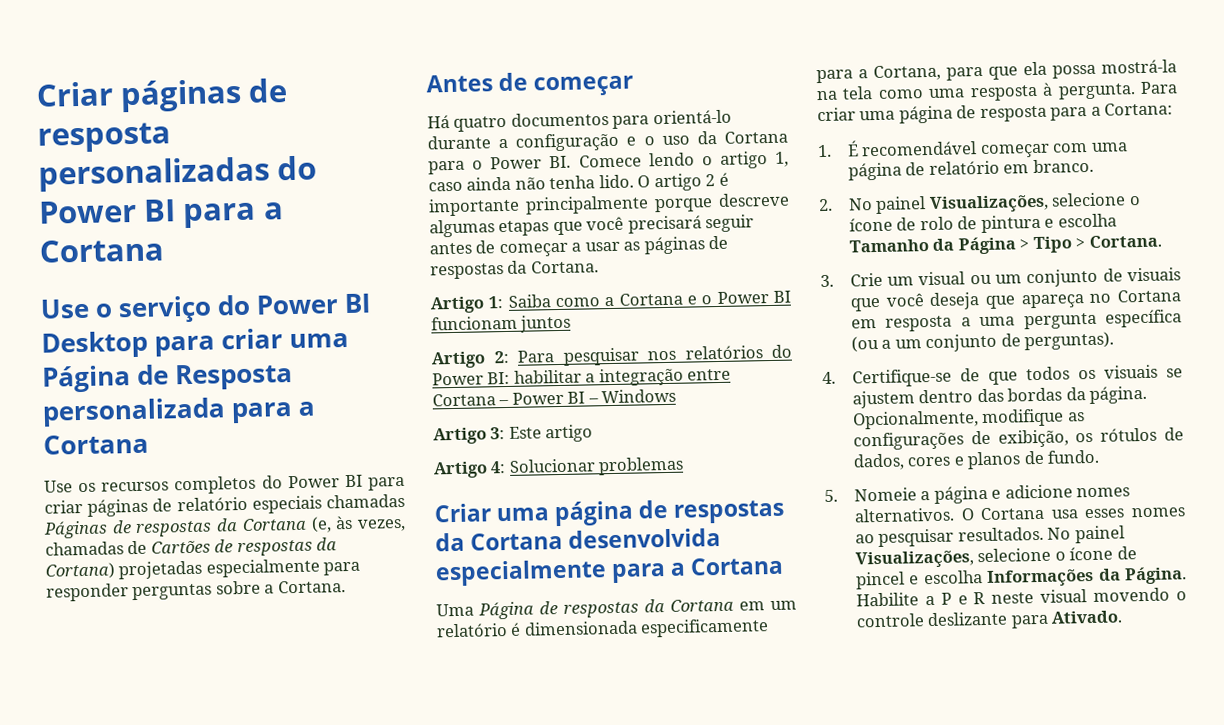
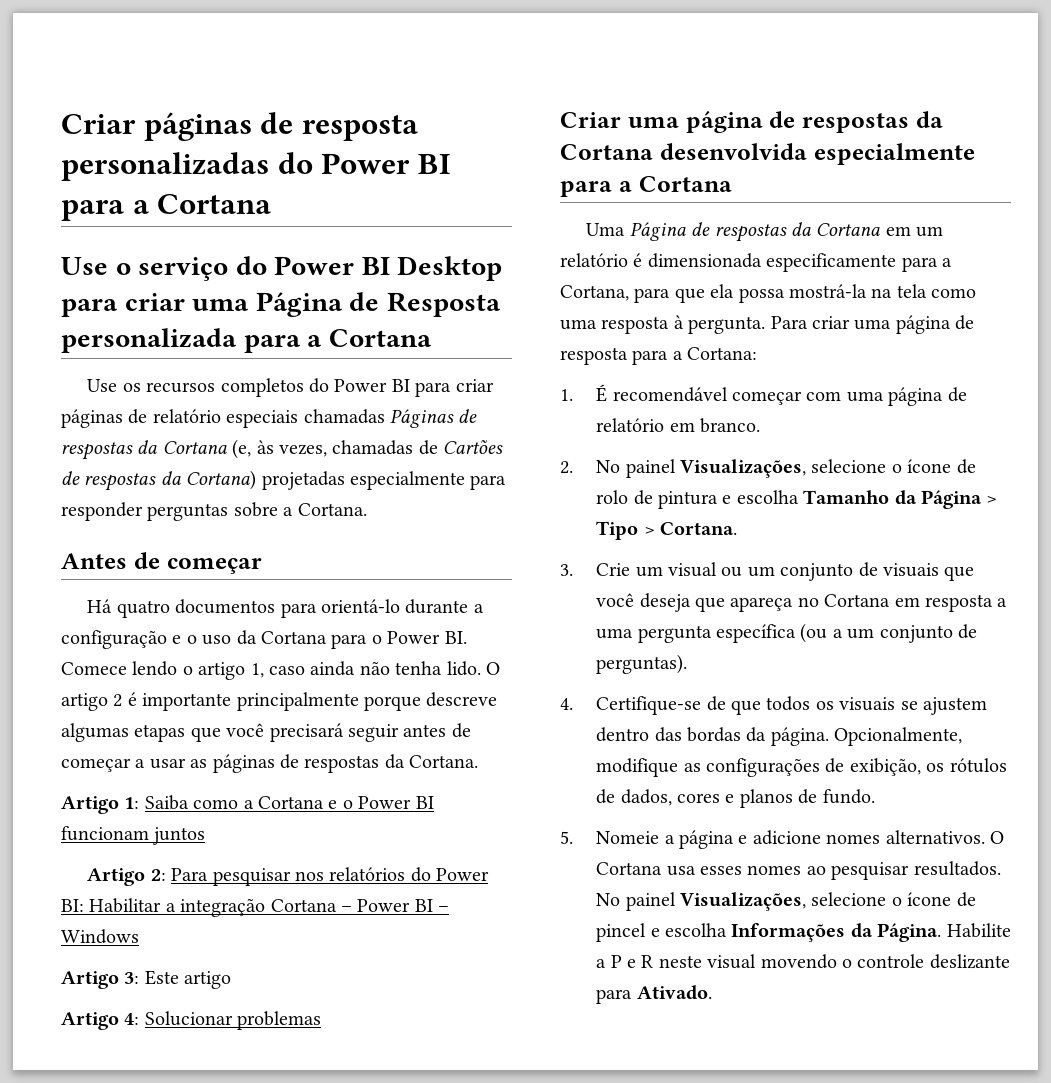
- Artigo 2: Para pesquisar nos relatórios do Power BI: habilitar a integração entre Cortana – Power BI – Windows
+ Artigo 2: Para pesquisar nos relatórios do Power BI: Habilitar a integração Cortana – Power BI – Windows

